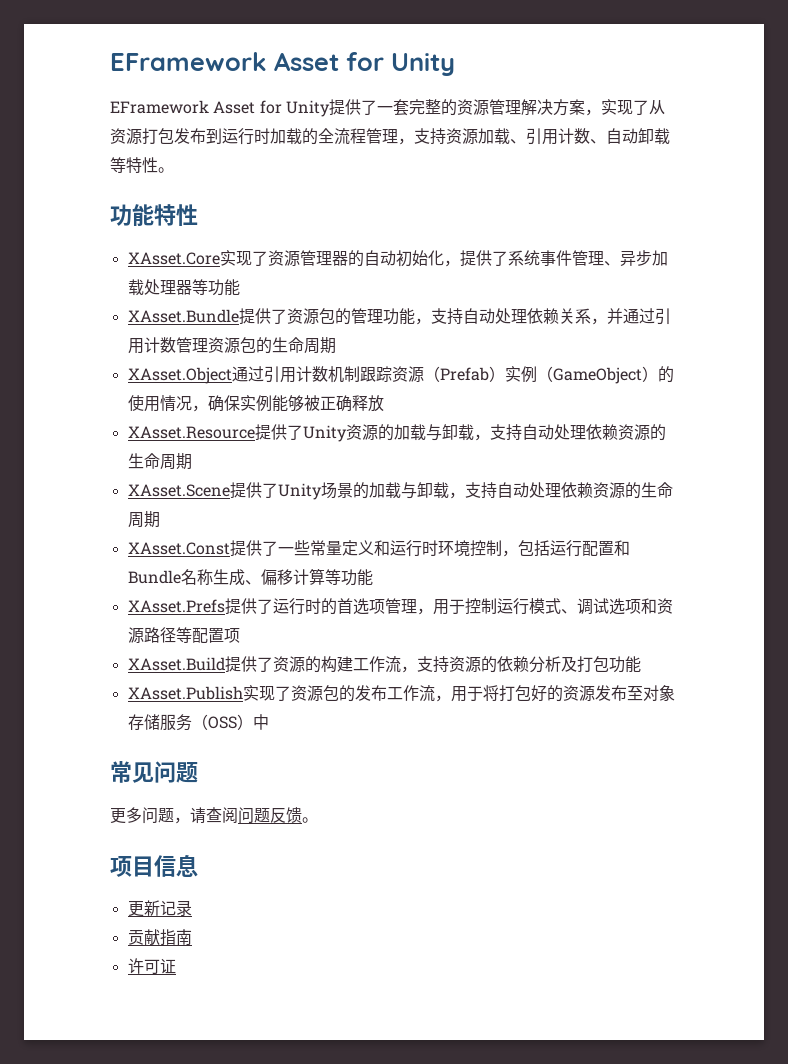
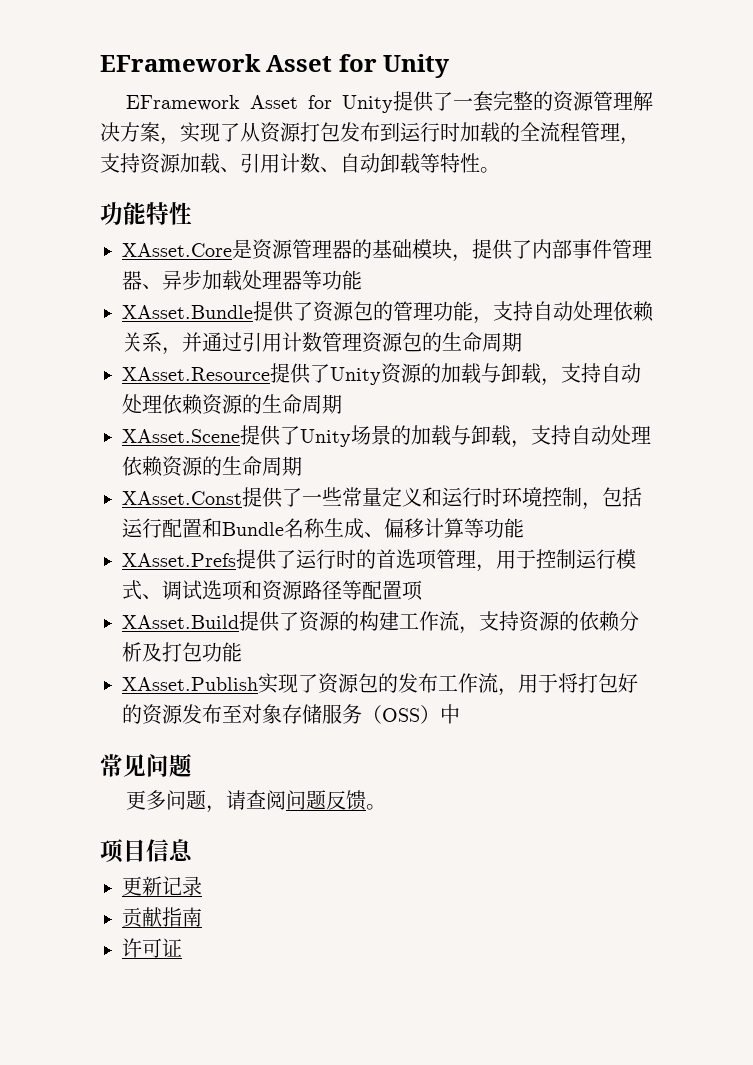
- XAsset.Core实现了资源管理器的自动初始化，提供了系统事件管理、异步加载处理器等功能
+ XAsset.Core是资源管理器的基础模块，提供了内部事件管理器、异步加载处理器等功能
- XAsset.Object通过引用计数机制跟踪资源（Prefab）实例（GameObject）的使用情况，确保实例能够被正确释放

